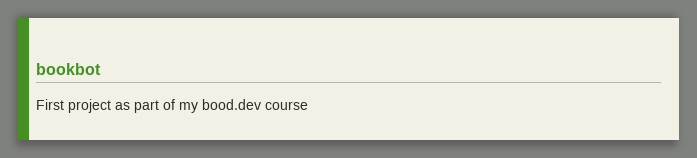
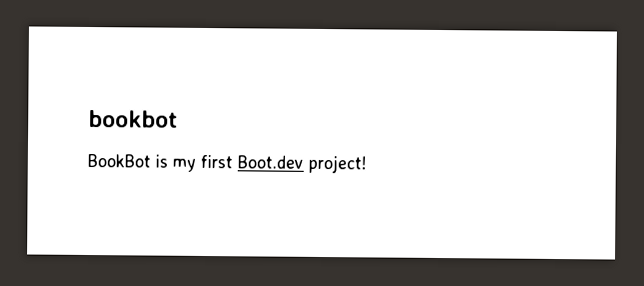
- First project as part of my bood.dev course
+ BookBot is my first Boot.dev project!

